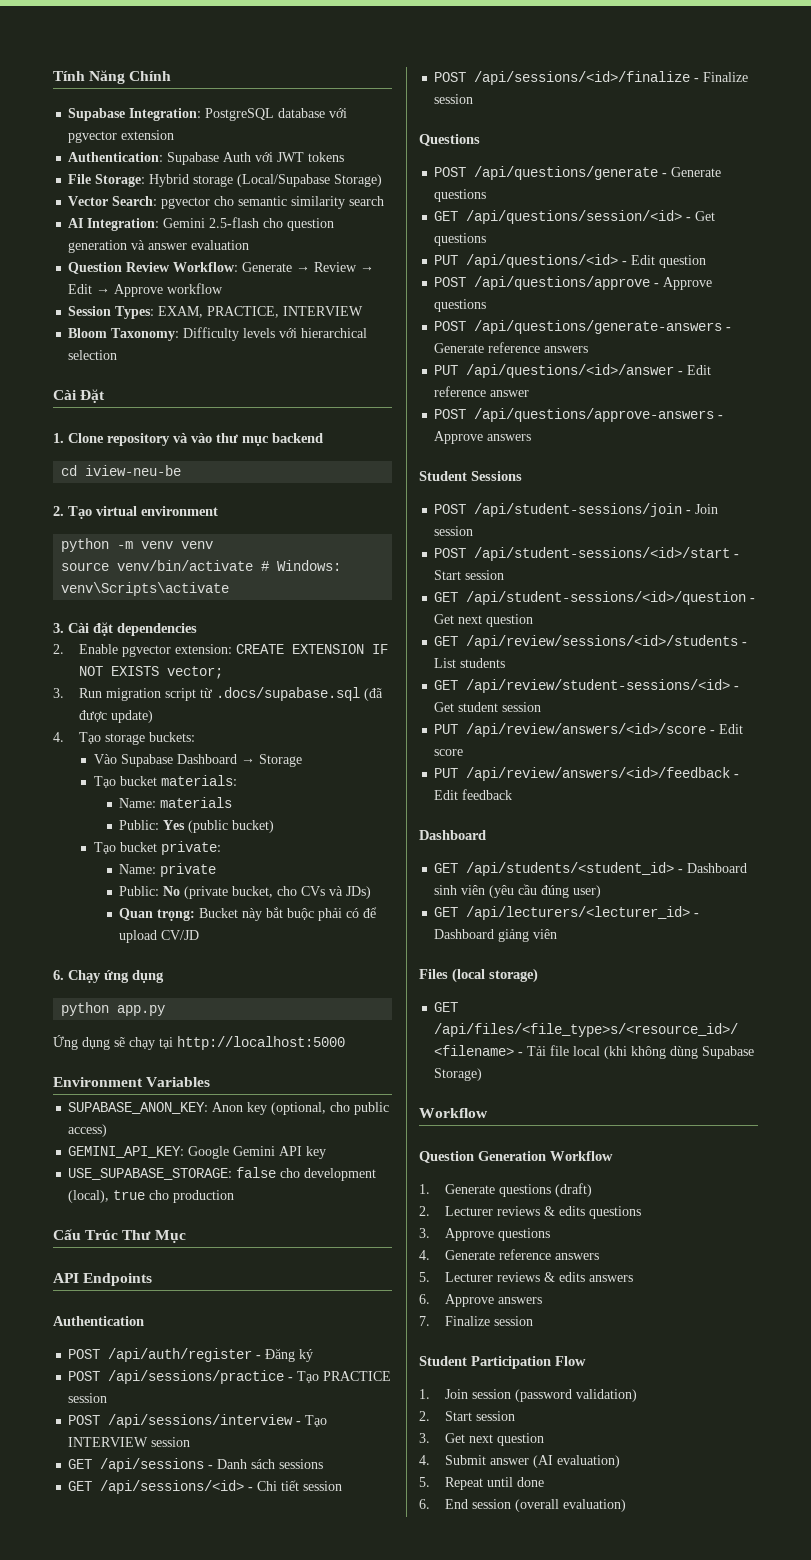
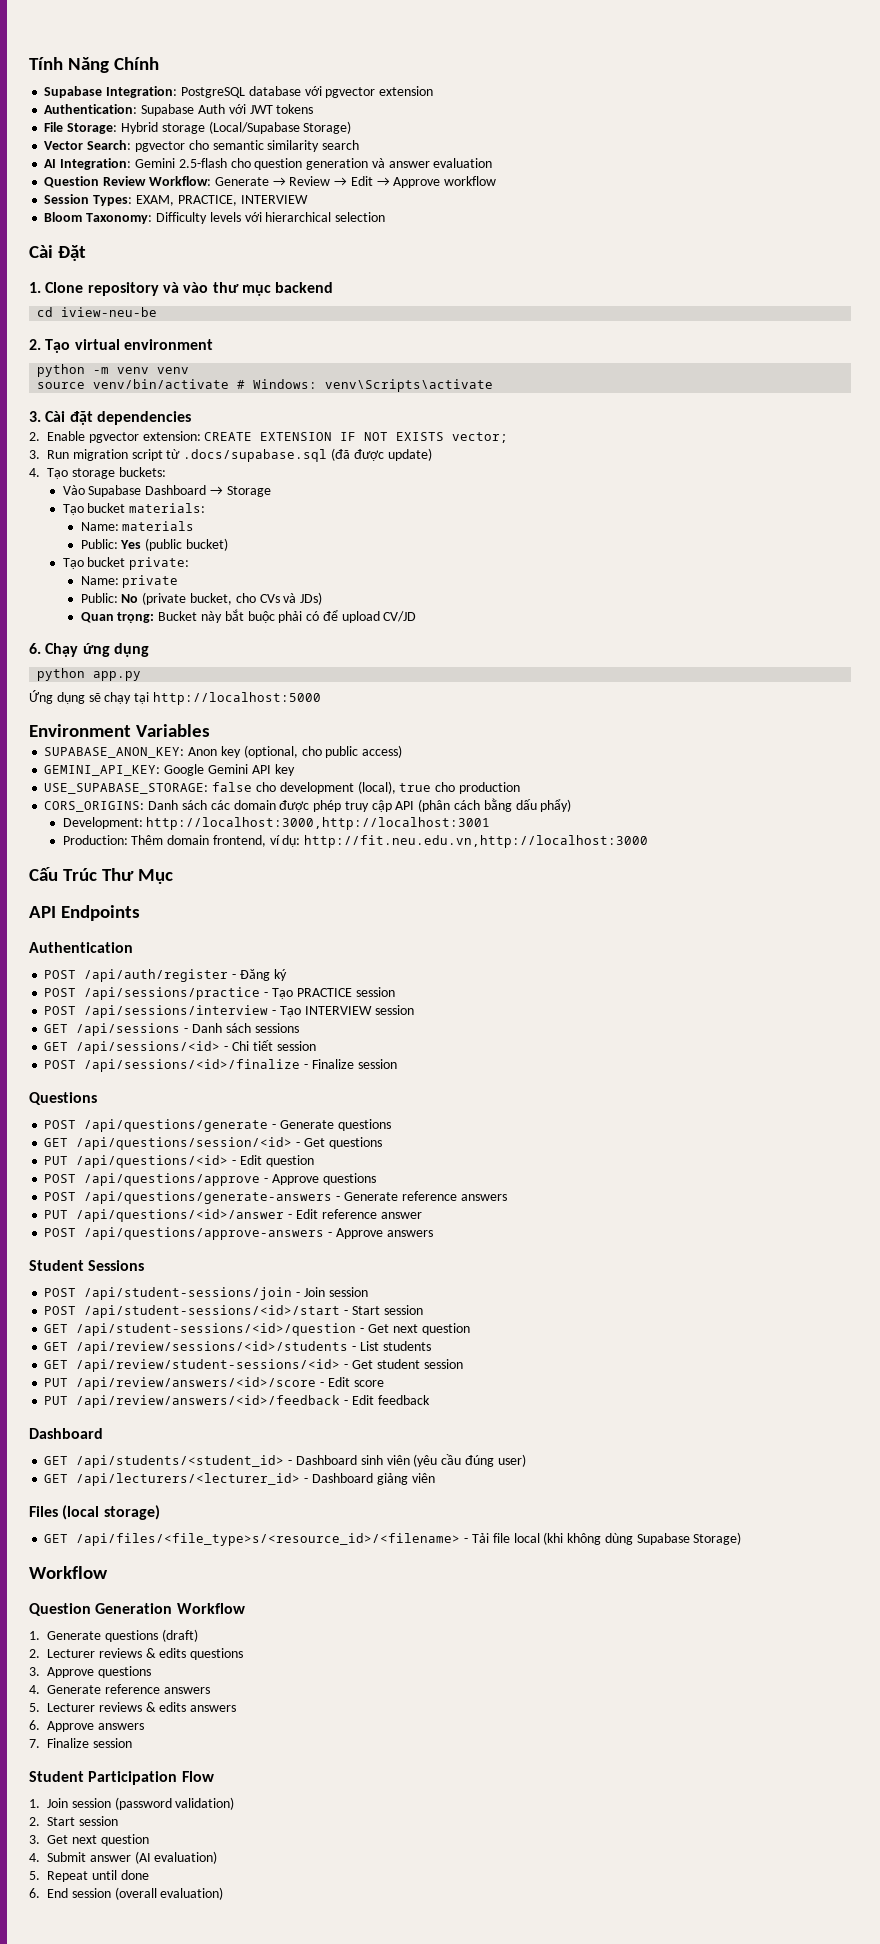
+ CORS_ORIGINS: Danh sách các domain được phép truy cập API (phân cách bằng dấu phẩy)
+ Development: http://localhost:3000,http://localhost:3001
+ Production: Thêm domain frontend, ví dụ: http://fit.neu.edu.vn,http://localhost:3000

